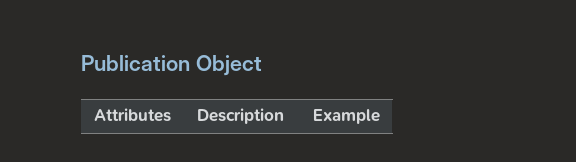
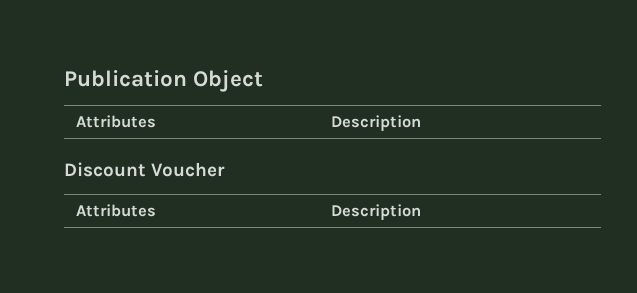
  Publication Object
- Attributes | Description | Example
+ Attributes | Description
+ Discount Voucher
+ Attributes | Description

